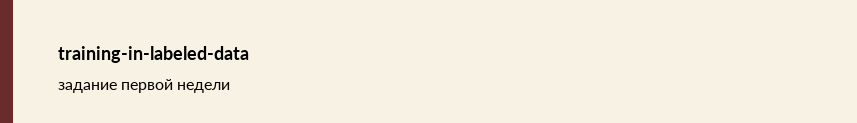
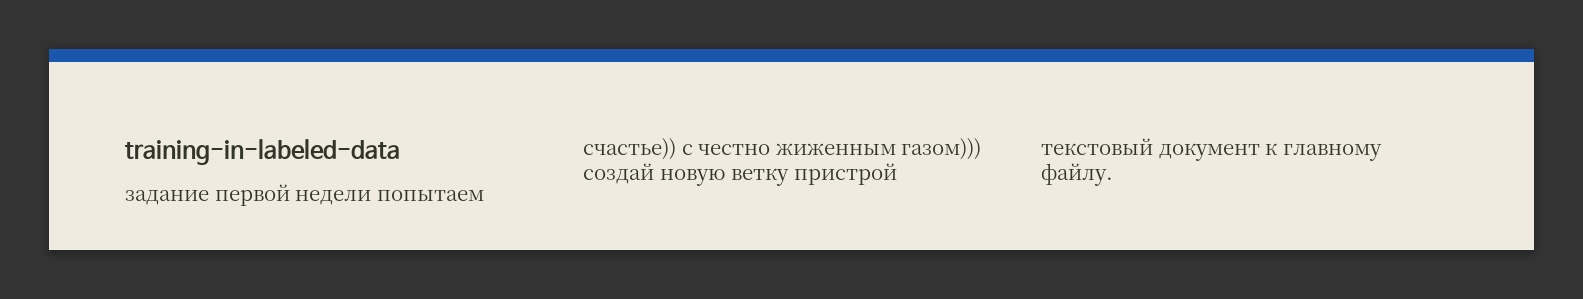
- задание первой недели
+ задание первой недели попытаем счастье)) с честно жиженным газом))) создай новую ветку пристрой текстовый документ к главному файлу.

